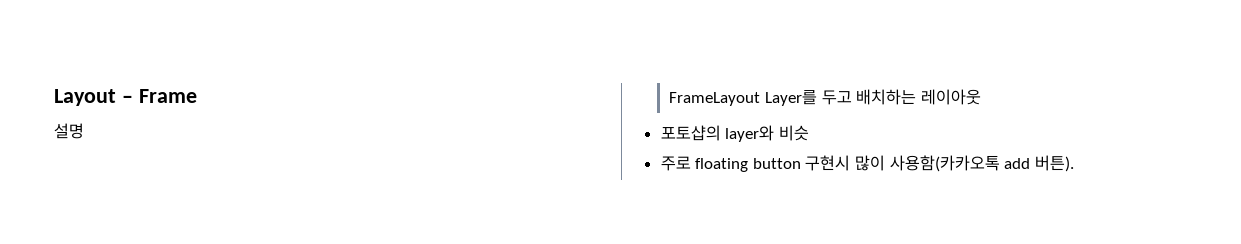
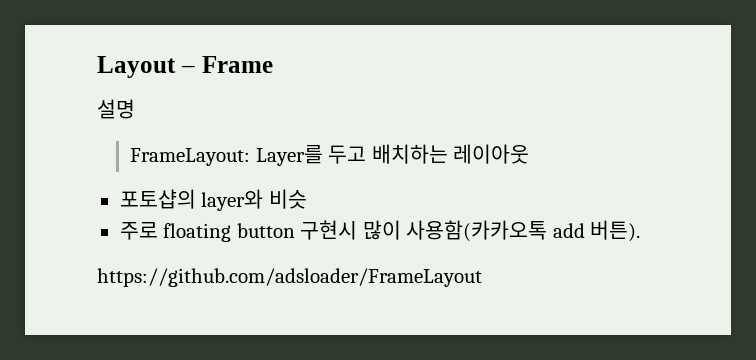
- FrameLayout Layer를 두고 배치하는 레이아웃
+ FrameLayout: Layer를 두고 배치하는 레이아웃
+ https://github.com/adsloader/FrameLayout

